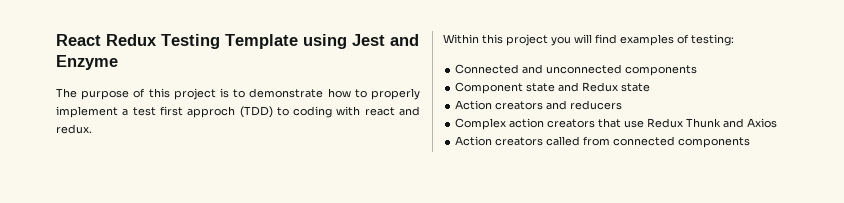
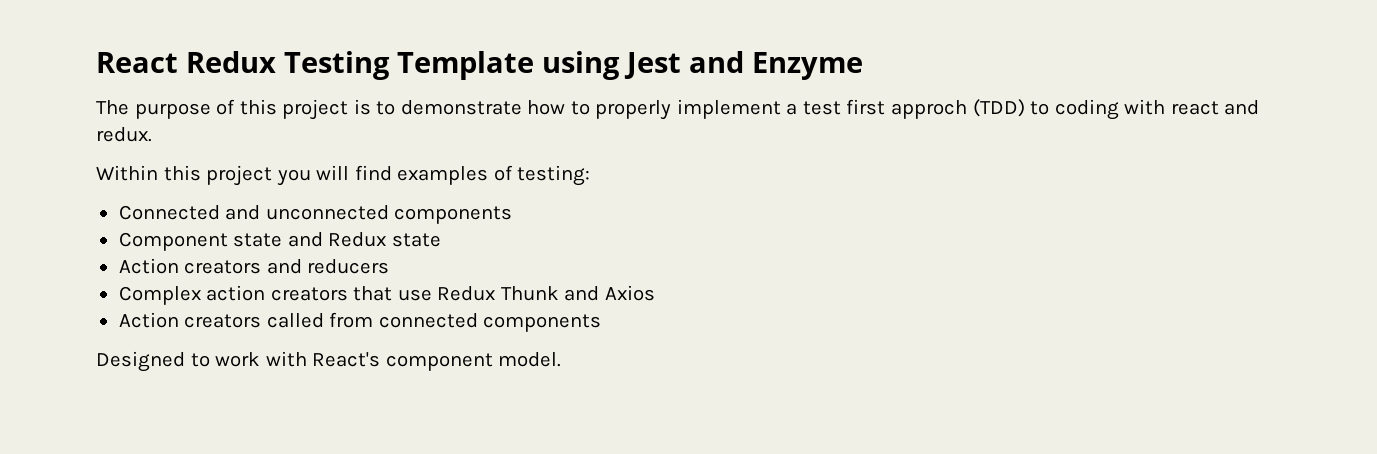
+ Designed to work with React's component model.

